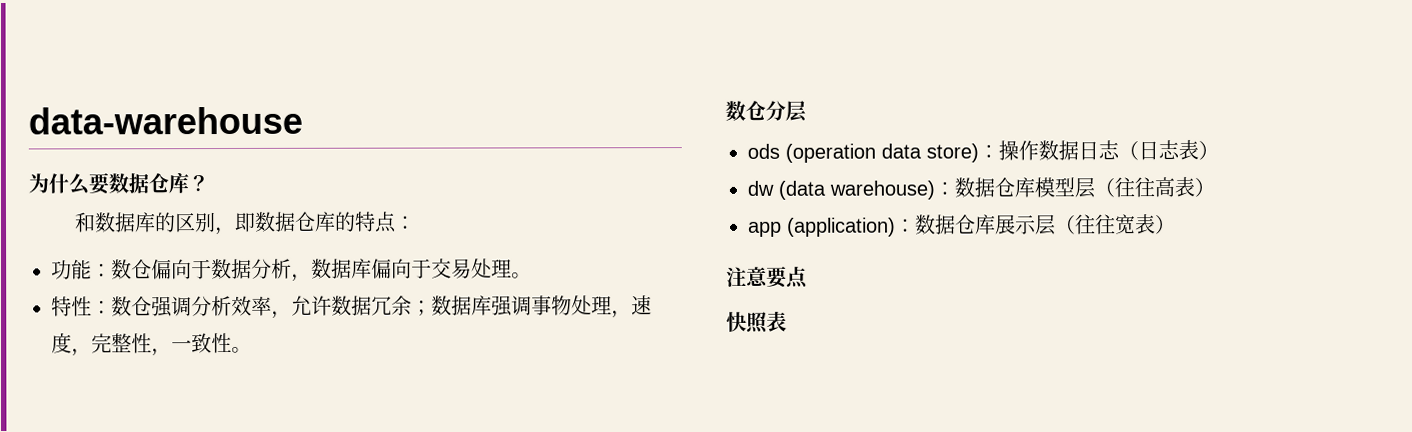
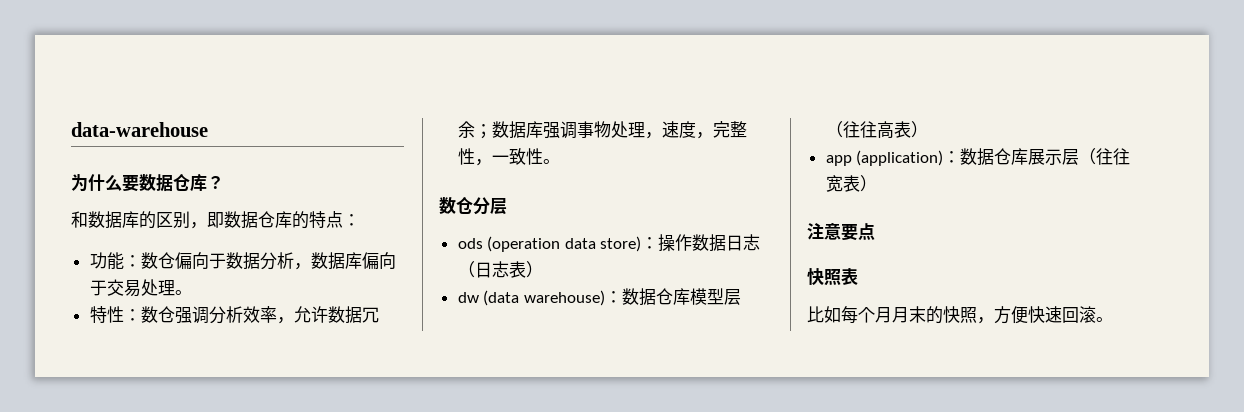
+ 比如每个月月末的快照，方便快速回滚。

